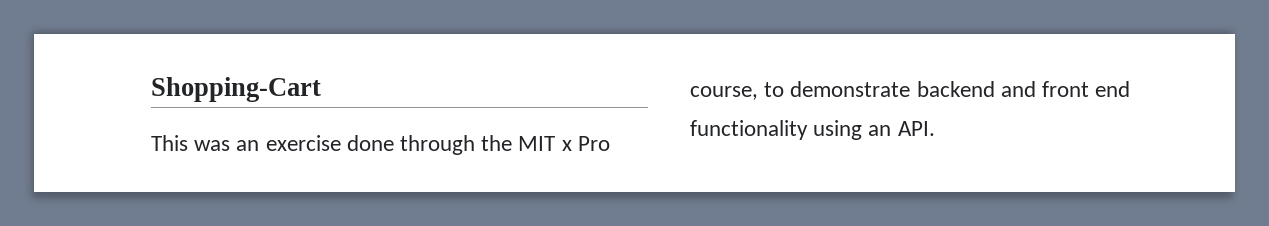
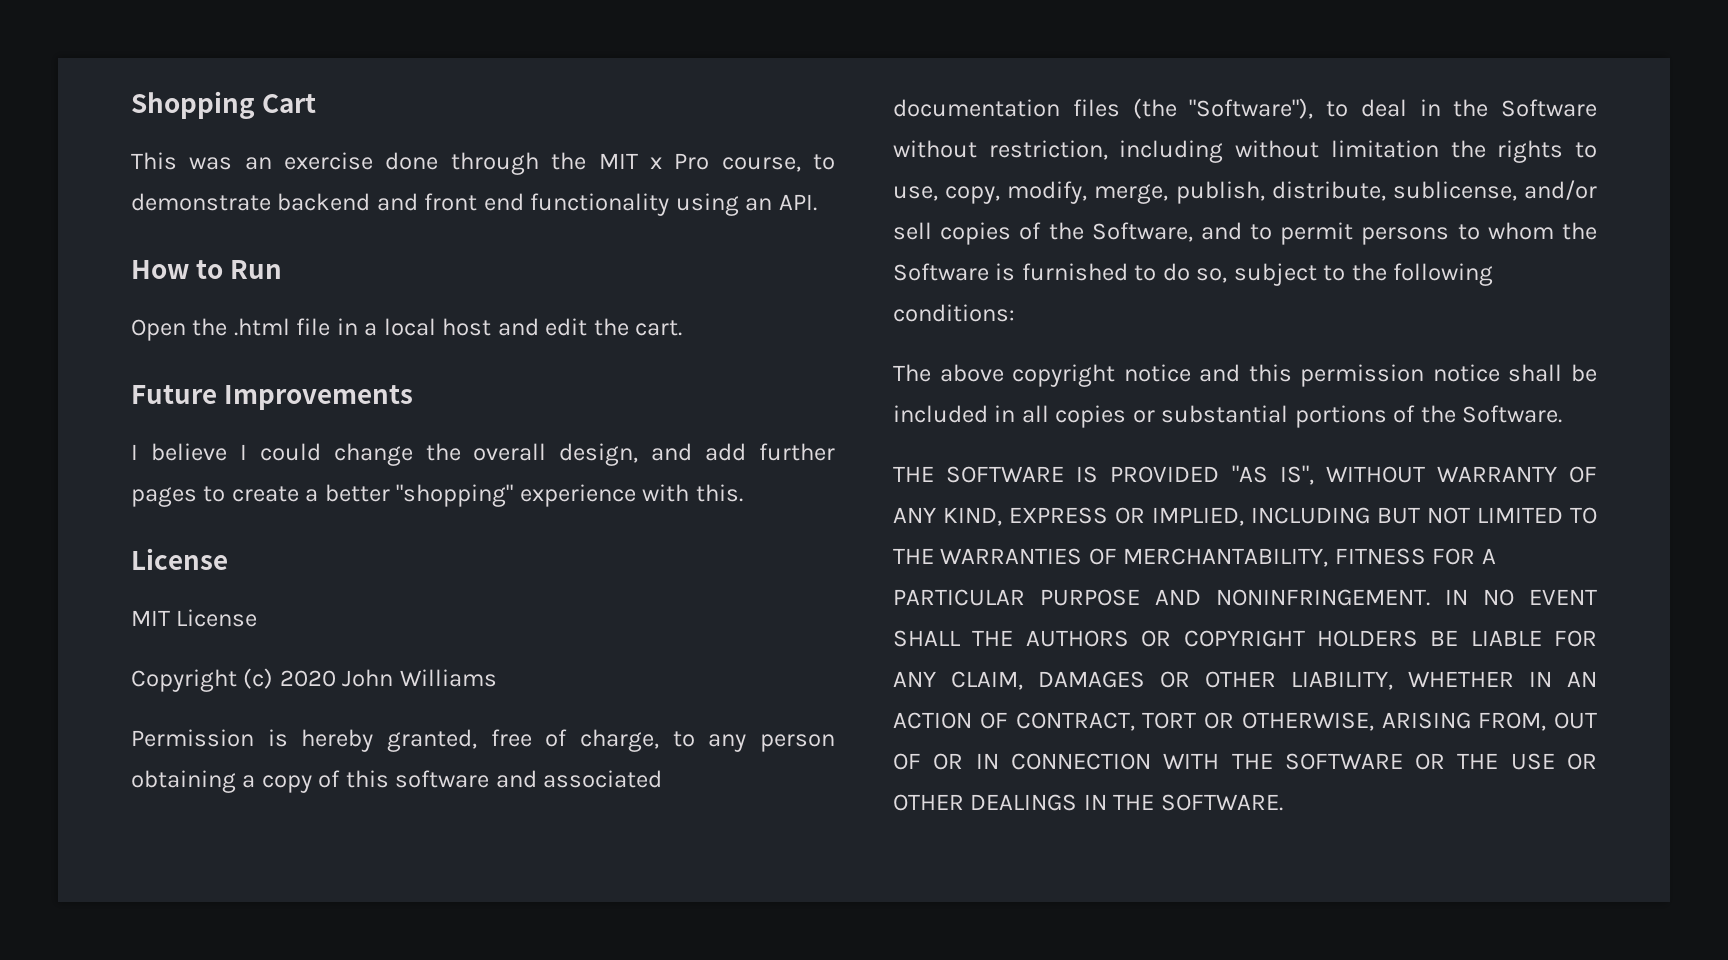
- Shopping-Cart
+ Shopping Cart
+ How to Run
+ Open the .html file in a local host and edit the cart.
+ Future Improvements
+ I believe I could change the overall design, and add further pages to create a better "shopping" experience with this.
+ License
+ MIT License
+ Copyright (c) 2020 John Williams
+ Permission is hereby granted, free of charge, to any person obtaining a copy of this software and associated documentation files (the "Software"), to deal in the Software without restriction, including without limitation the rights to use, copy, modify, merge, publish, distribute, sublicense, and/or sell copies of the Software, and to permit persons to whom the Software is furnished to do so, subject to the following conditions:
+ The above copyright notice and this permission notice shall be included in all copies or substantial portions of the Software.
+ THE SOFTWARE IS PROVIDED "AS IS", WITHOUT WARRANTY OF ANY KIND, EXPRESS OR IMPLIED, INCLUDING BUT NOT LIMITED TO THE WARRANTIES OF MERCHANTABILITY, FITNESS FOR A PARTICULAR PURPOSE AND NONINFRINGEMENT. IN NO EVENT SHALL THE AUTHORS OR COPYRIGHT HOLDERS BE LIABLE FOR ANY CLAIM, DAMAGES OR OTHER LIABILITY, WHETHER IN AN ACTION OF CONTRACT, TORT OR OTHERWISE, ARISING FROM, OUT OF OR IN CONNECTION WITH THE SOFTWARE OR THE USE OR OTHER DEALINGS IN THE SOFTWARE.

